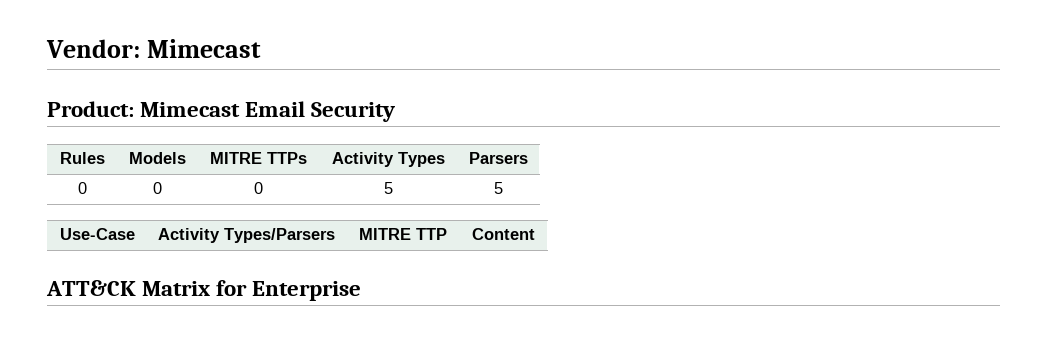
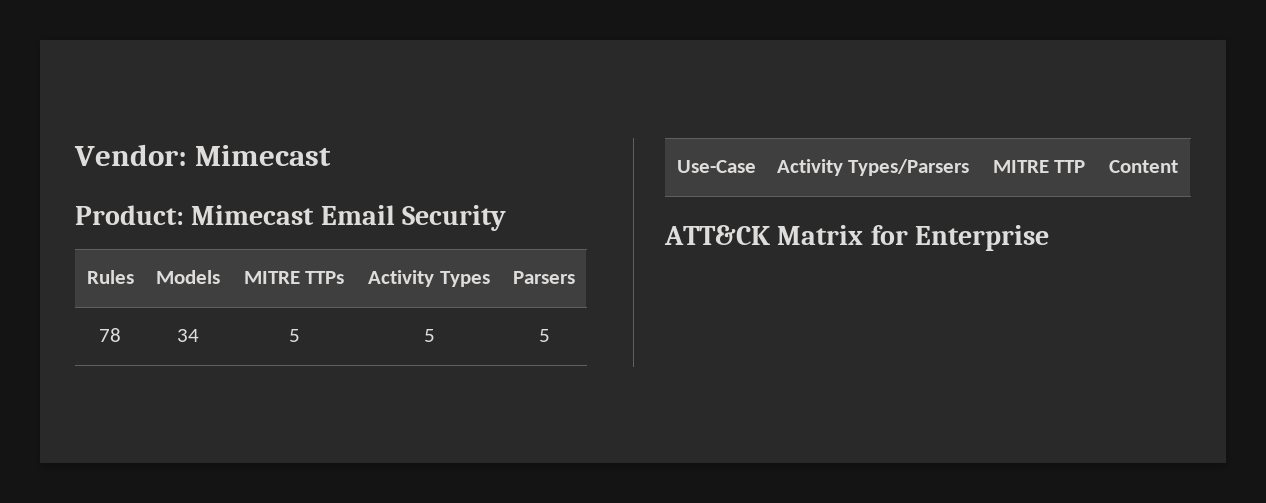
- 0 | 0 | 0 | 5 | 5
+ 78 | 34 | 5 | 5 | 5

